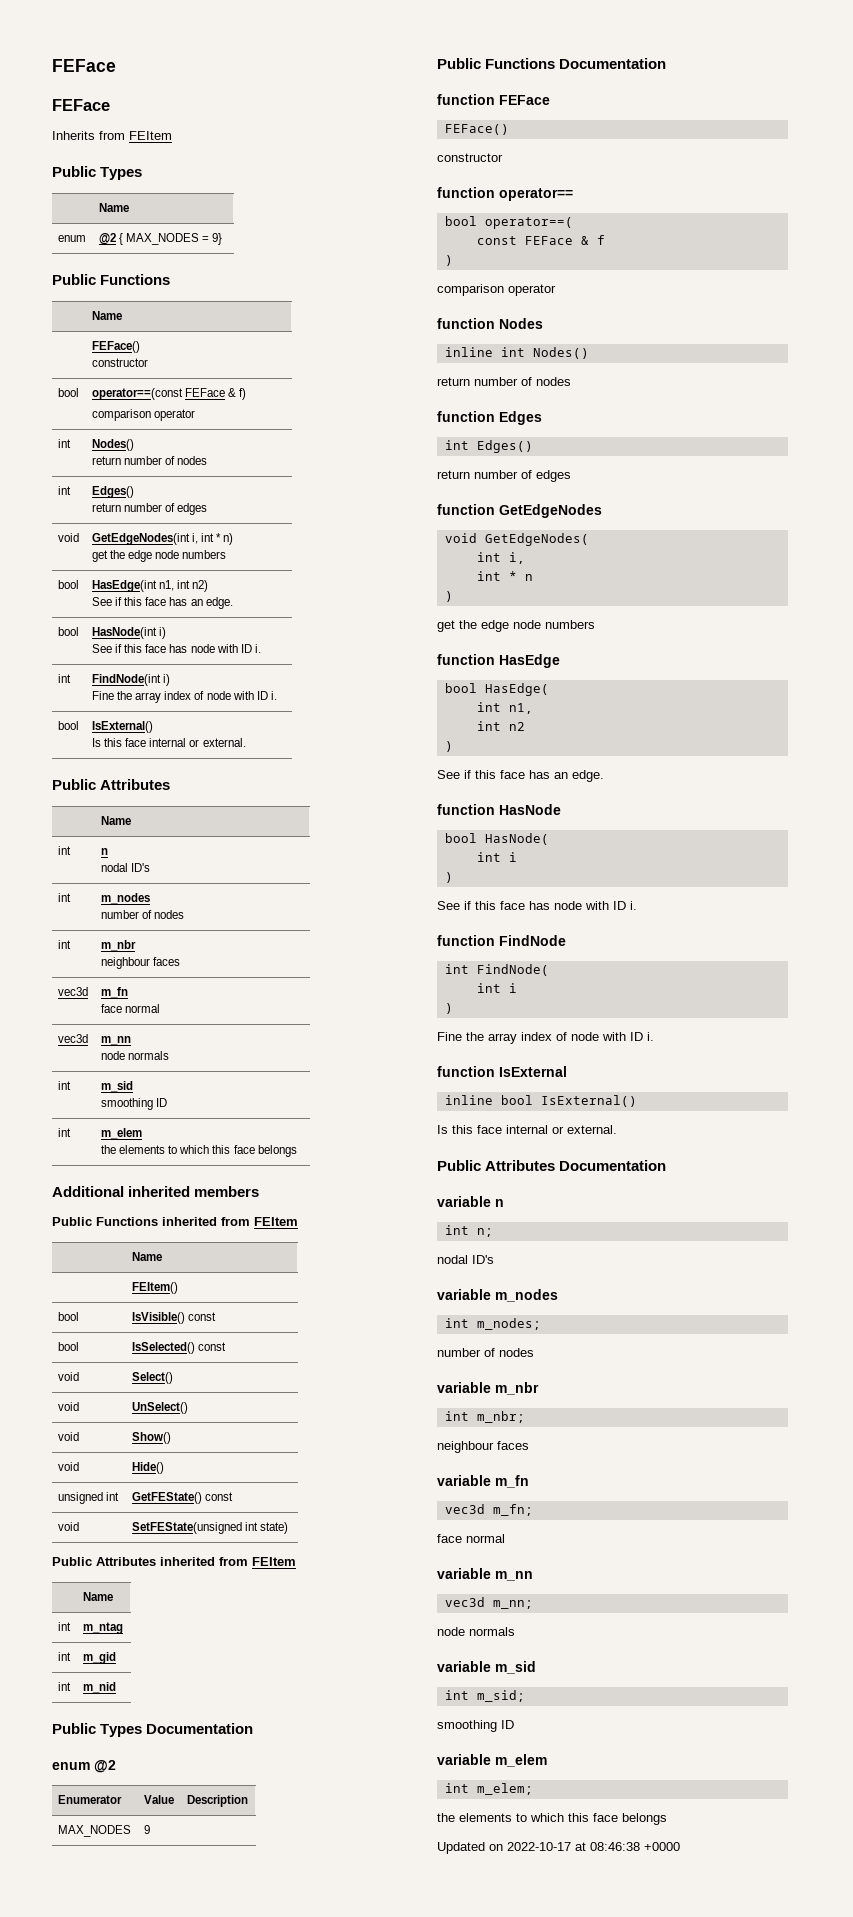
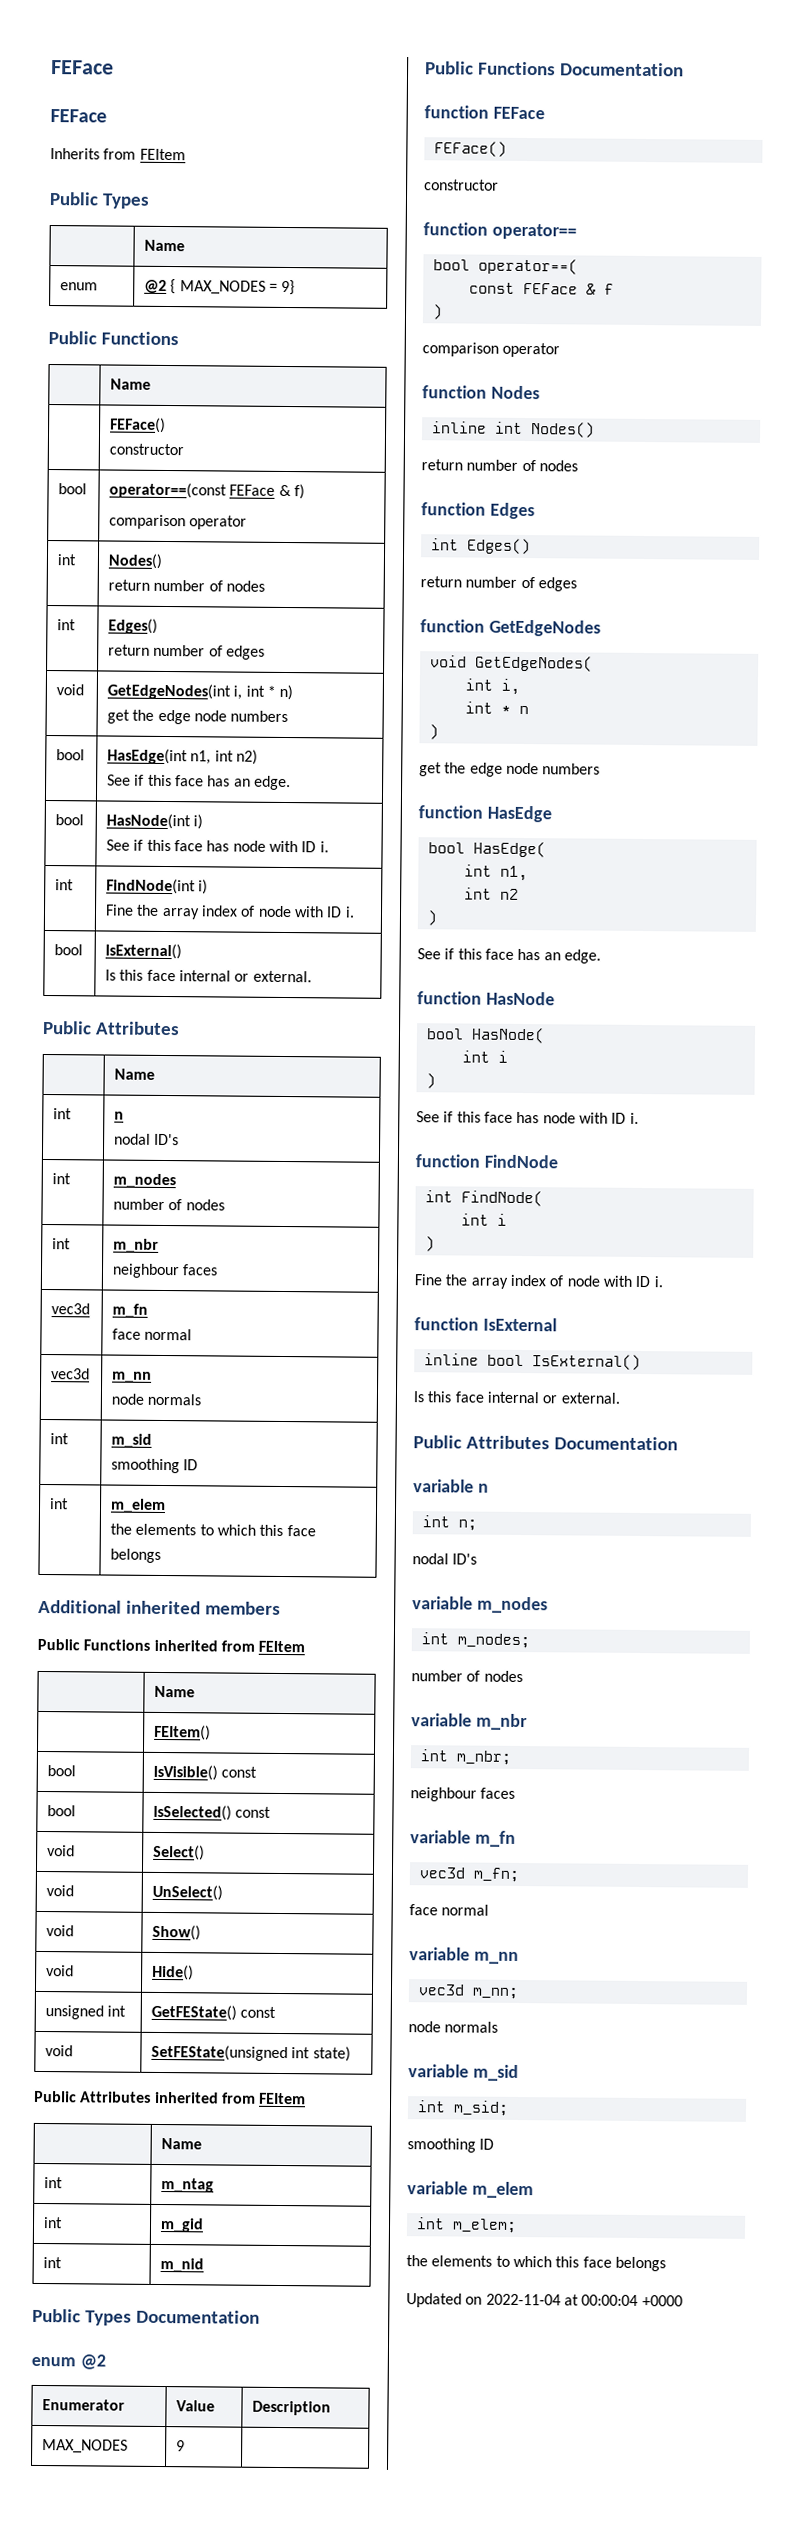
- Updated on 2022-10-17 at 08:46:38 +0000
+ Updated on 2022-11-04 at 00:00:04 +0000

